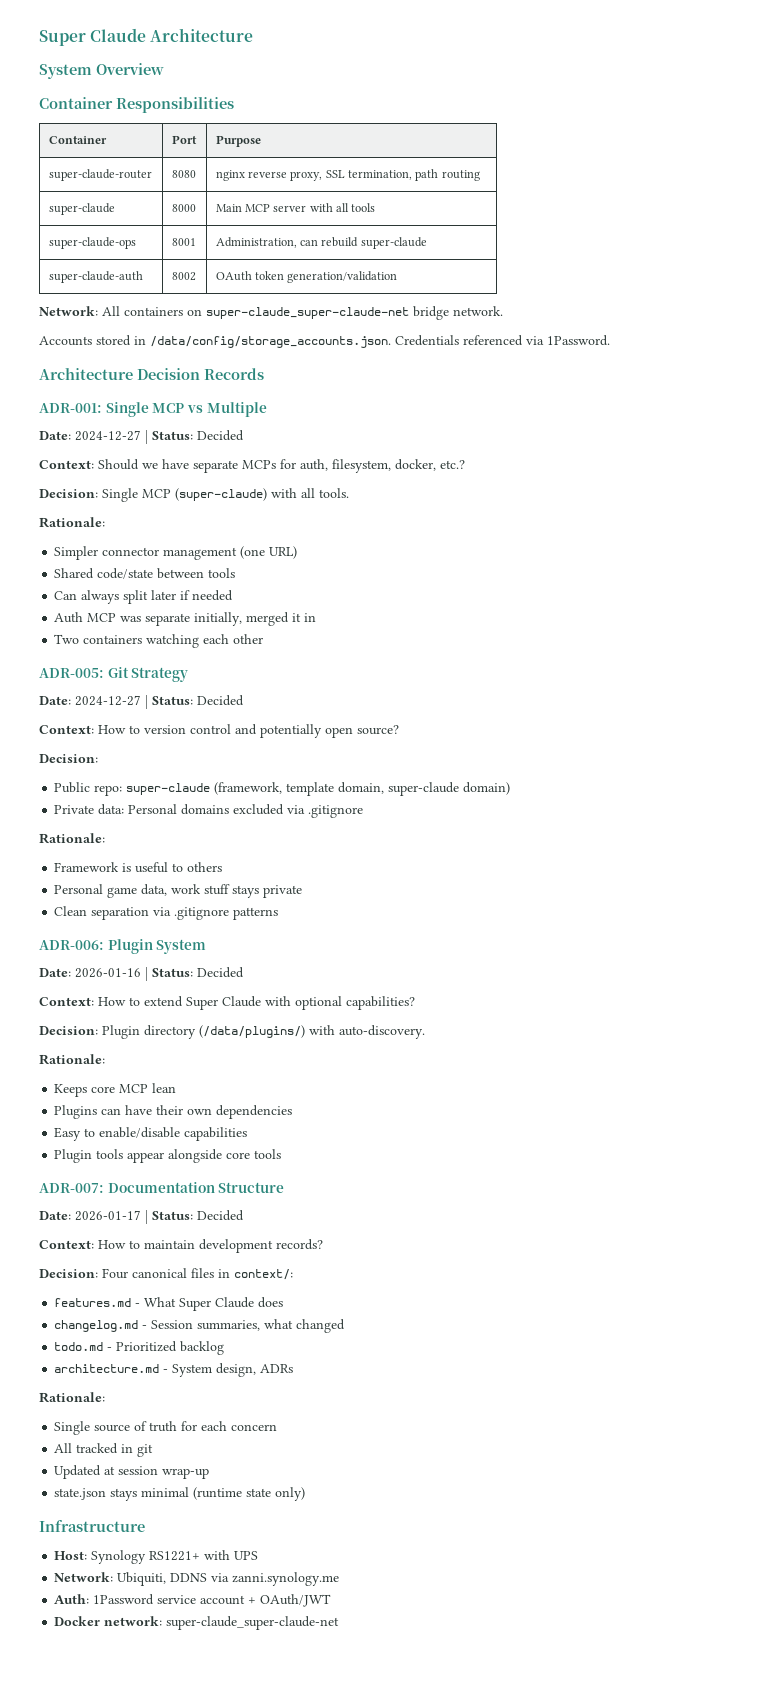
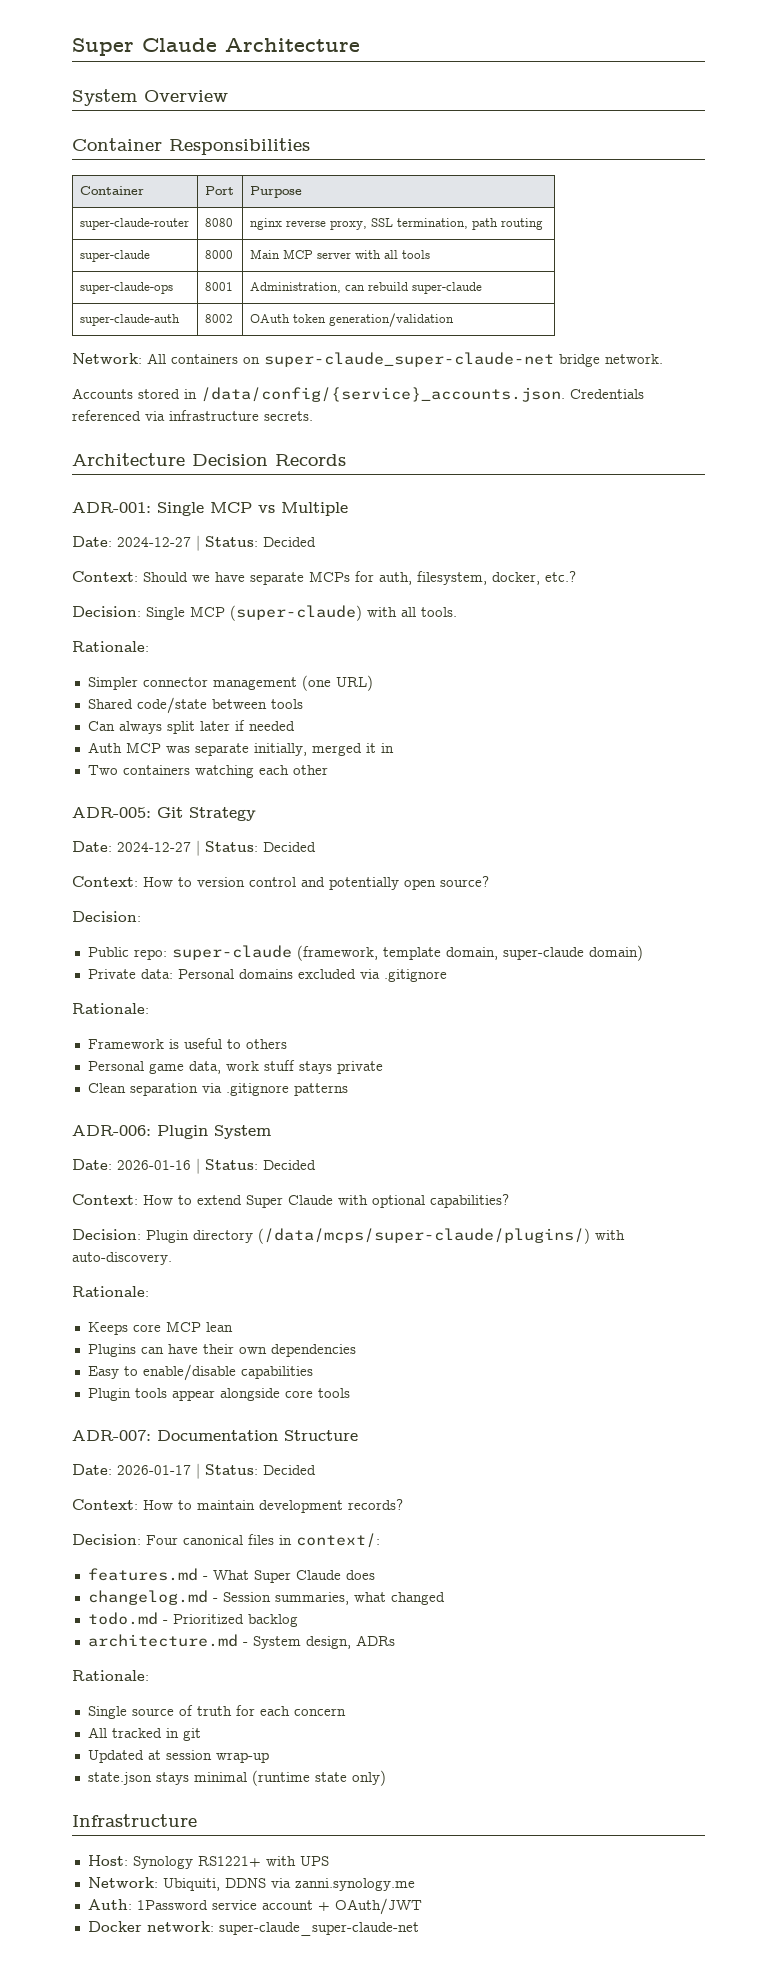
- Accounts stored in /data/config/storage_accounts.json. Credentials referenced via 1Password.
+ Accounts stored in /data/config/{service}_accounts.json. Credentials referenced via infrastructure secrets.
- Decision: Plugin directory (/data/plugins/) with auto-discovery.
+ Decision: Plugin directory (/data/mcps/super-claude/plugins/) with auto-discovery.

